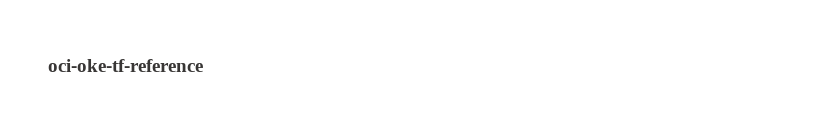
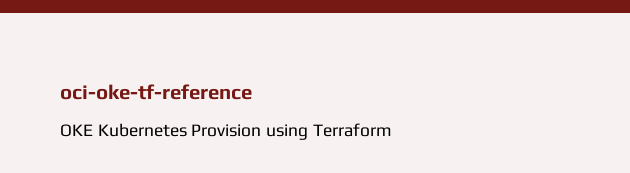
+ OKE Kubernetes Provision using Terraform

